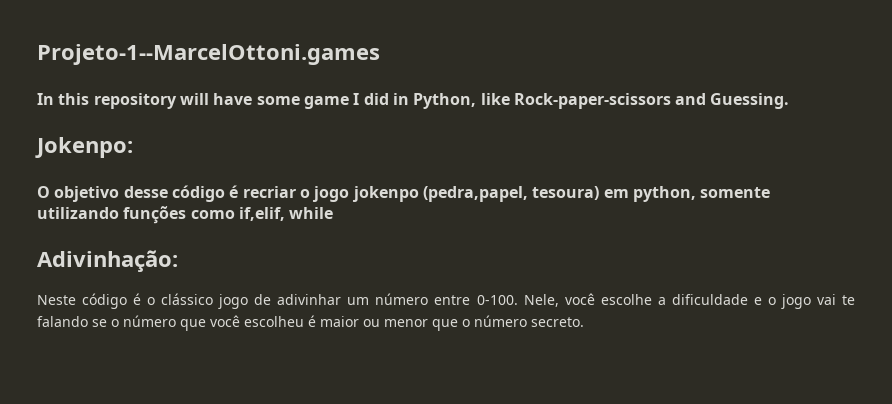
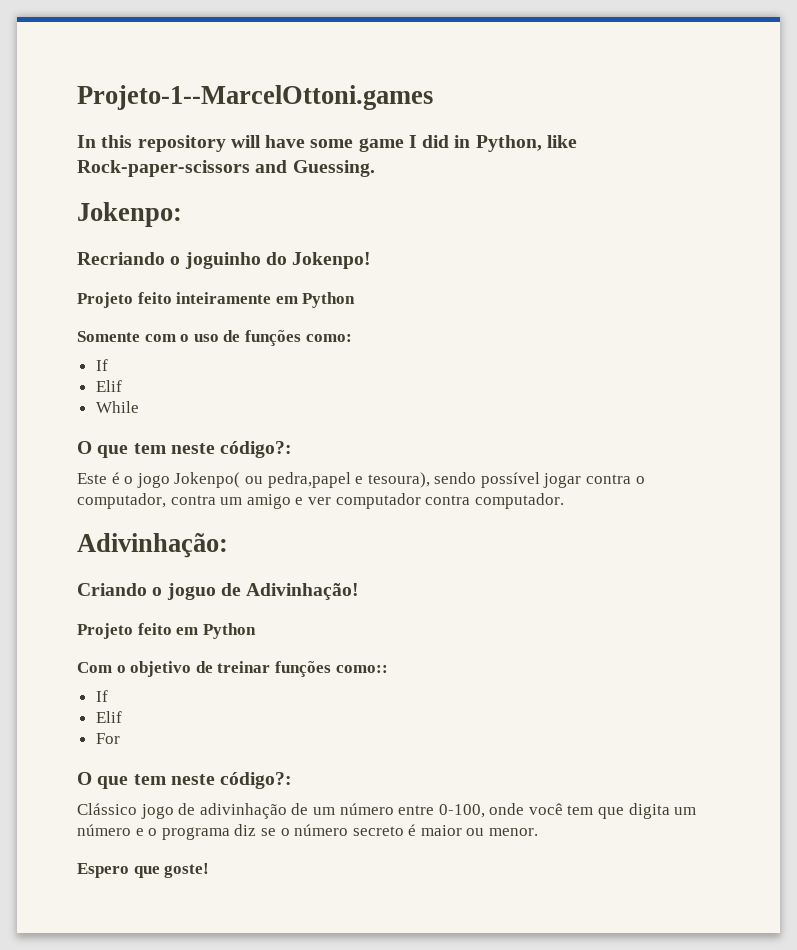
- O objetivo desse código é recriar o jogo jokenpo (pedra,papel, tesoura) em python, somente utilizando funções como if,elif, while
+ Recriando o joguinho do Jokenpo!
+ Projeto feito inteiramente em Python
+ Somente com o uso de funções como:
+ If
+ Elif
+ While
+ O que tem neste código?:
+ Este é o jogo Jokenpo( ou pedra,papel e tesoura), sendo possível jogar contra o computador, contra um amigo e ver computador contra computador.
  Adivinhação:
- Neste código é o clássico jogo de adivinhar um número entre 0-100. Nele, você escolhe a dificuldade e o jogo vai te falando se o número que você escolheu é maior ou menor que o número secreto.
+ Criando o joguo de Adivinhação!
+ Projeto feito em Python
+ Com o objetivo de treinar funções como::
+ If
+ Elif
+ For
+ O que tem neste código?:
+ Clássico jogo de adivinhação de um número entre 0-100, onde você tem que digita um número e o programa diz se o número secreto é maior ou menor.
+ Espero que goste!

